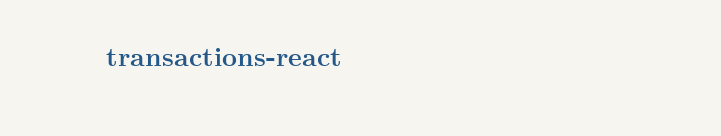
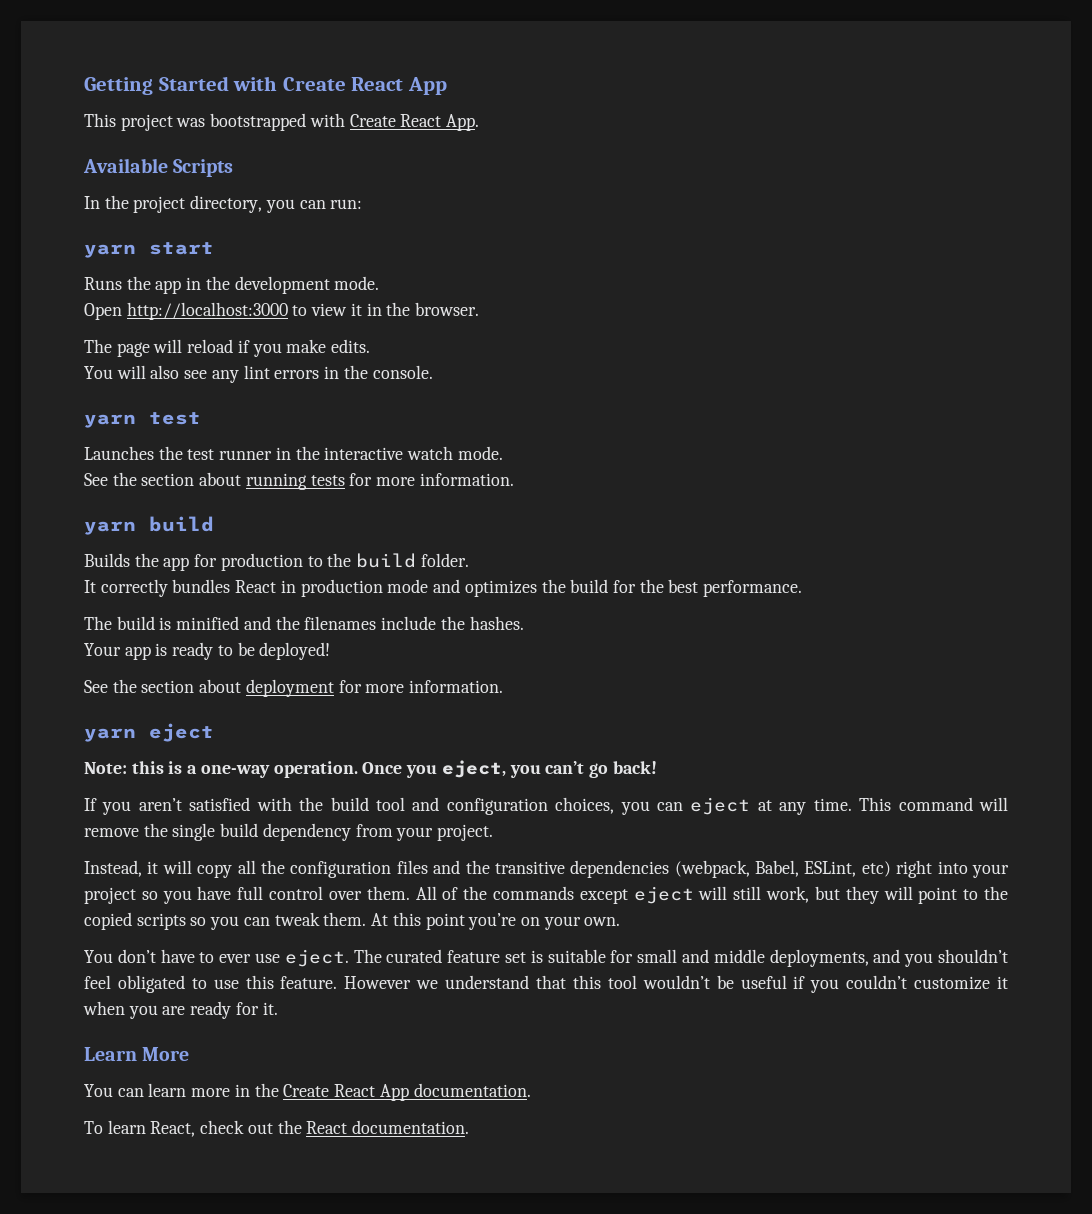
- transactions-react
+ Getting Started with Create React App
+ This project was bootstrapped with Create React App.
+ Available Scripts
+ In the project directory, you can run:
+ yarn start
+ Runs the app in the development mode.
+ Open http://localhost:3000 to view it in the browser.
+ The page will reload if you make edits.
+ You will also see any lint errors in the console.
+ yarn test
+ Launches the test runner in the interactive watch mode.
+ See the section about running tests for more information.
+ yarn build
+ Builds the app for production to the build folder.
+ It correctly bundles React in production mode and optimizes the build for the best performance.
+ The build is minified and the filenames include the hashes.
+ Your app is ready to be deployed!
+ See the section about deployment for more information.
+ yarn eject
+ Note: this is a one-way operation. Once you eject, you can’t go back!
+ If you aren’t satisfied with the build tool and configuration choices, you can eject at any time. This command will remove the single build dependency from your project.
+ Instead, it will copy all the configuration files and the transitive dependencies (webpack, Babel, ESLint, etc) right into your project so you have full control over them. All of the commands except eject will still work, but they will point to the copied scripts so you can tweak them. At this point you’re on your own.
+ You don’t have to ever use eject. The curated feature set is suitable for small and middle deployments, and you shouldn’t feel obligated to use this feature. However we understand that this tool wouldn’t be useful if you couldn’t customize it when you are ready for it.
+ Learn More
+ You can learn more in the Create React App documentation.
+ To learn React, check out the React documentation.

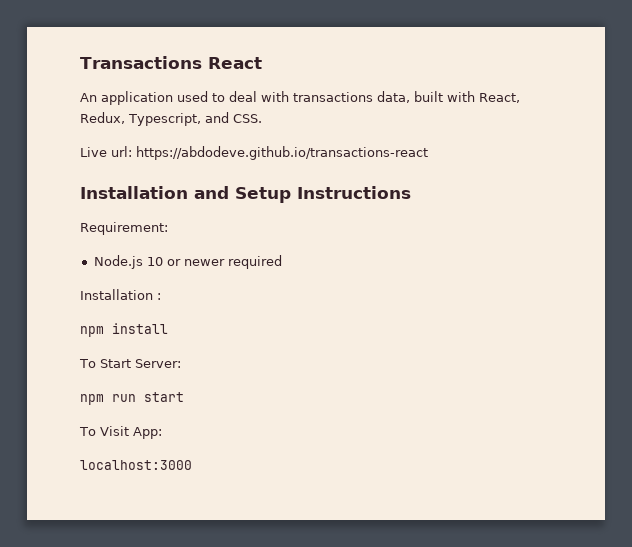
- Getting Started with Create React App
- This project was bootstrapped with Create React App.
- Available Scripts
- In the project directory, you can run:
- yarn start
- Runs the app in the development mode.
- Open http://localhost:3000 to view it in the browser.
- The page will reload if you make edits.
- You will also see any lint errors in the console.
- yarn test
- Launches the test runner in the interactive watch mode.
- See the section about running tests for more information.
- yarn build
- Builds the app for production to the build folder.
- It correctly bundles React in production mode and optimizes the build for the best performance.
- The build is minified and the filenames include the hashes.
- Your app is ready to be deployed!
- See the section about deployment for more information.
- yarn eject
- Note: this is a one-way operation. Once you eject, you can’t go back!
- If you aren’t satisfied with the build tool and configuration choices, you can eject at any time. This command will remove the single build dependency from your project.
- Instead, it will copy all the configuration files and the transitive dependencies (webpack, Babel, ESLint, etc) right into your project so you have full control over them. All of the commands except eject will still work, but they will point to the copied scripts so you can tweak them. At this point you’re on your own.
- You don’t have to ever use eject. The curated feature set is suitable for small and middle deployments, and you shouldn’t feel obligated to use this feature. However we understand that this tool wouldn’t be useful if you couldn’t customize it when you are ready for it.
- Learn More
- You can learn more in the Create React App documentation.
- To learn React, check out the React documentation.
+ Transactions React
+ An application used to deal with transactions data, built with React, Redux, Typescript, and CSS.
+ Live url: https://abdodeve.github.io/transactions-react
+ Installation and Setup Instructions
+ Requirement:
+ Node.js 10 or newer required
+ Installation :
+ npm install
+ To Start Server:
+ npm run start
+ To Visit App:
+ localhost:3000

